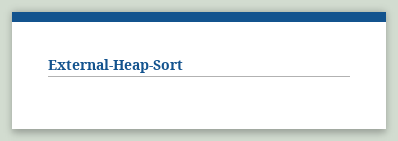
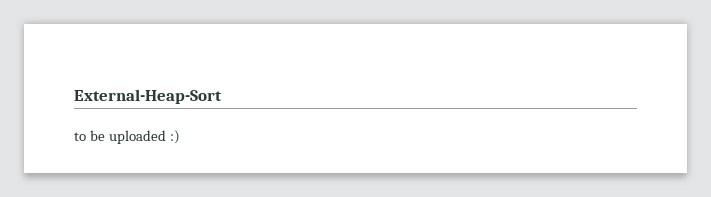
+ to be uploaded :)

